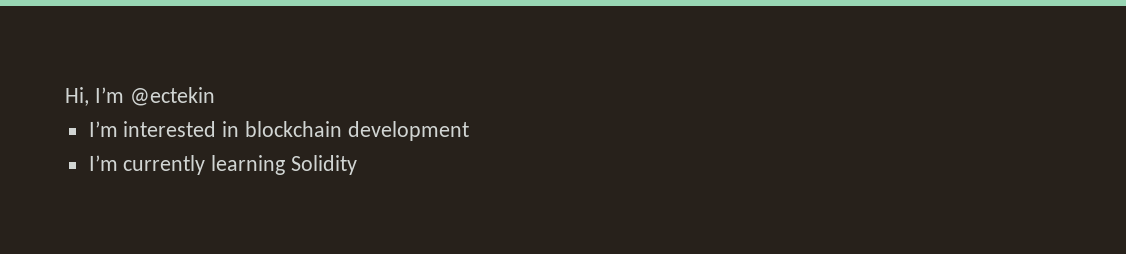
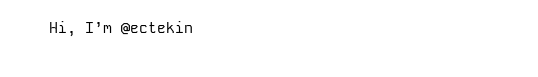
- I’m interested in blockchain development
- I’m currently learning Solidity

